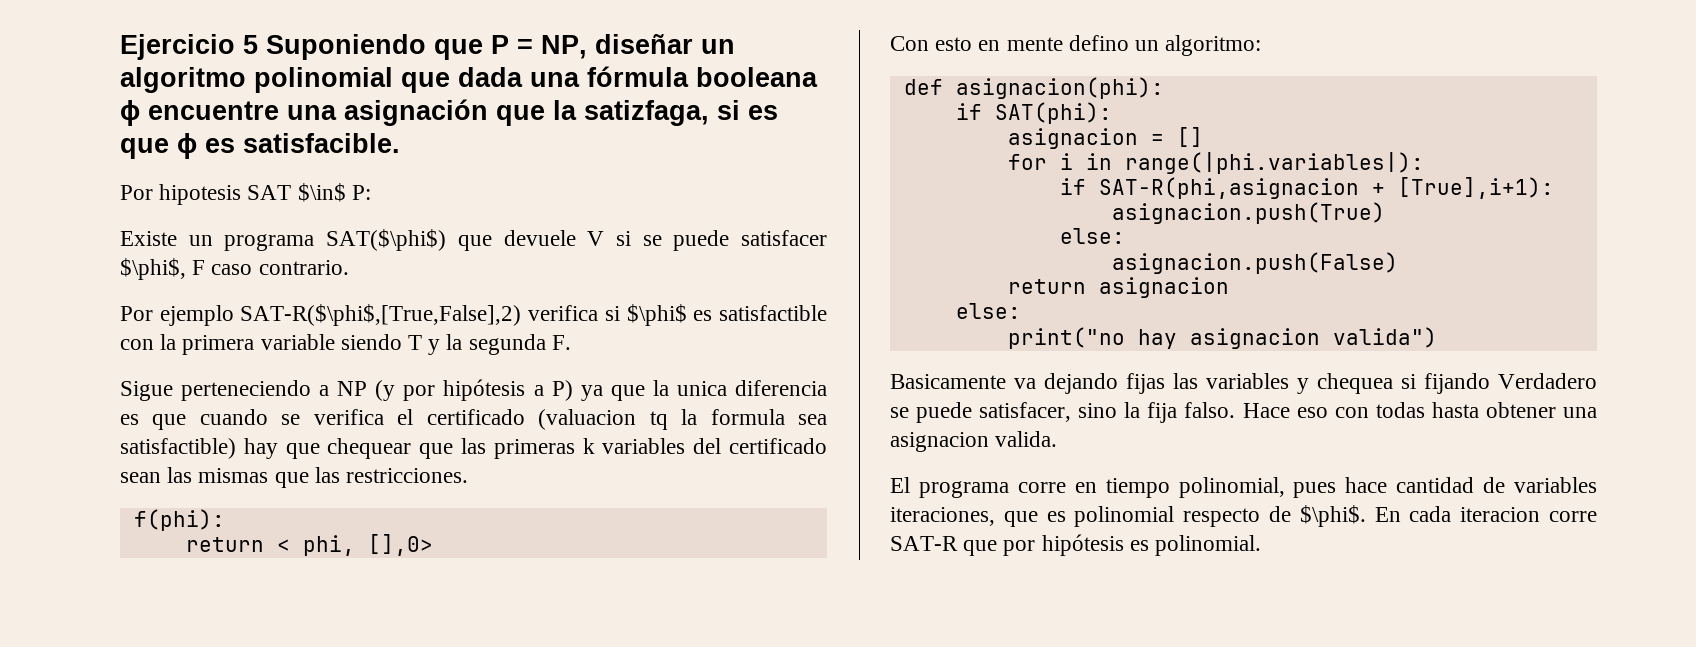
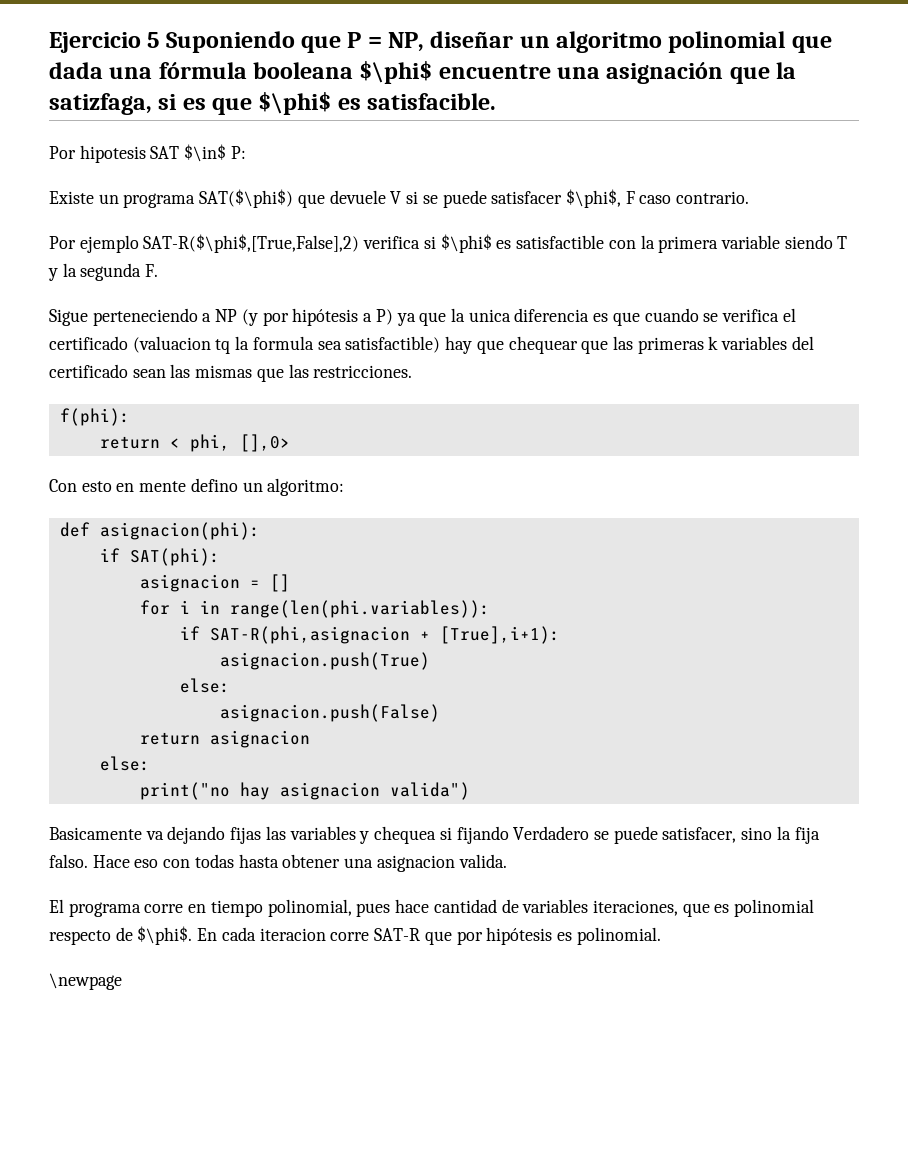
- Ejercicio 5 Suponiendo que P = NP, diseñar un algoritmo polinomial que dada una fórmula booleana ϕ encuentre una asignación que la satizfaga, si es que ϕ es satisfacible.
+ Ejercicio 5 Suponiendo que P = NP, diseñar un algoritmo polinomial que dada una fórmula booleana $\phi$ encuentre una asignación que la satizfaga, si es que $\phi$ es satisfacible.
- for i in range(|phi.variables|):
+ for i in range(len(phi.variables)):
+ \newpage

